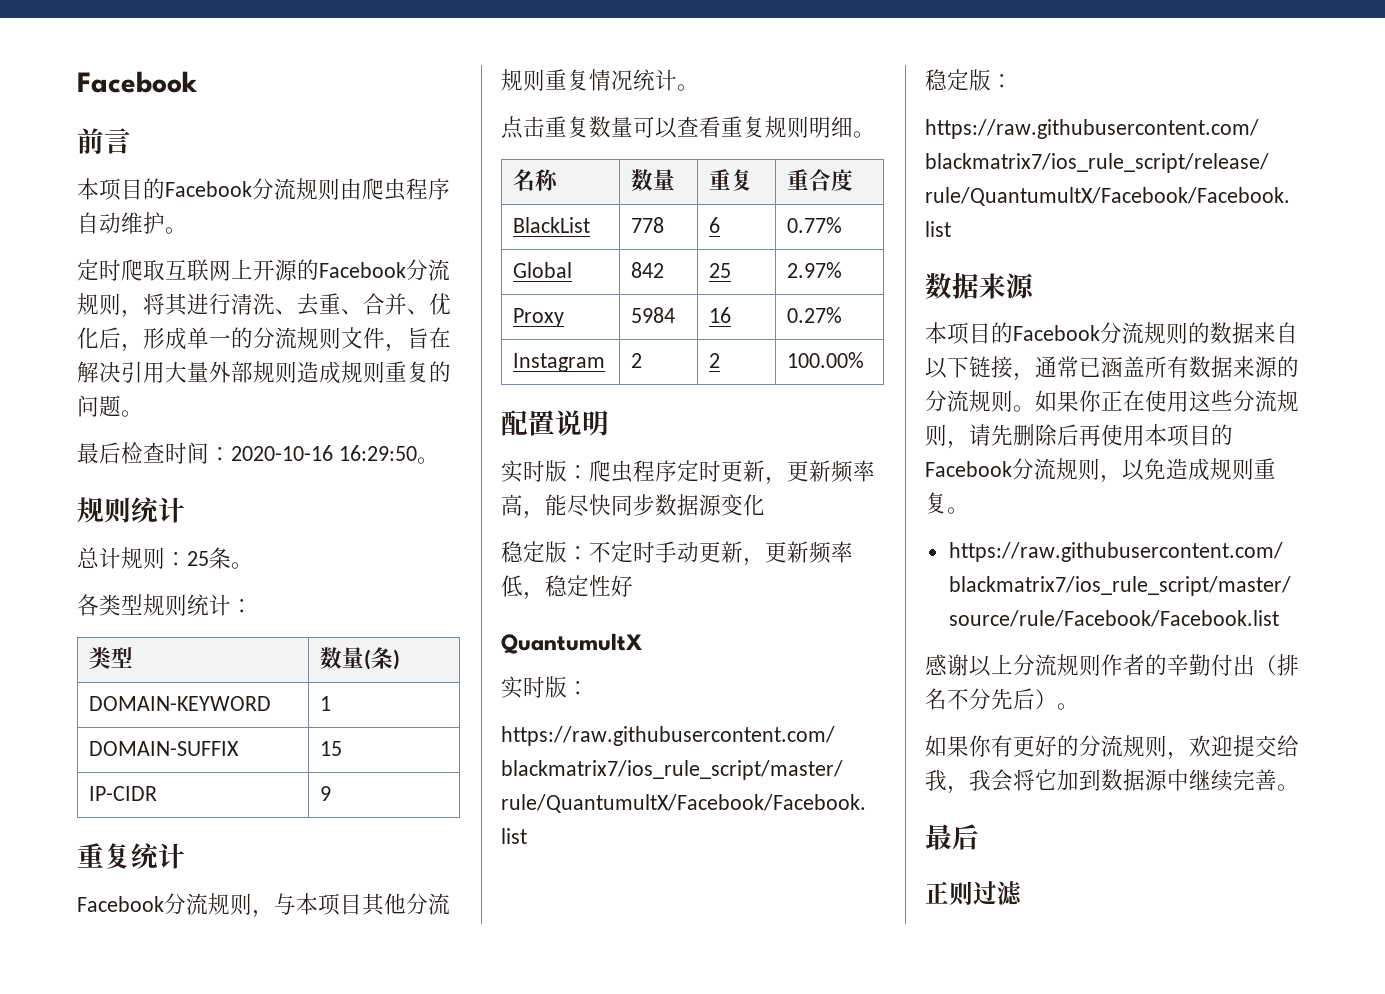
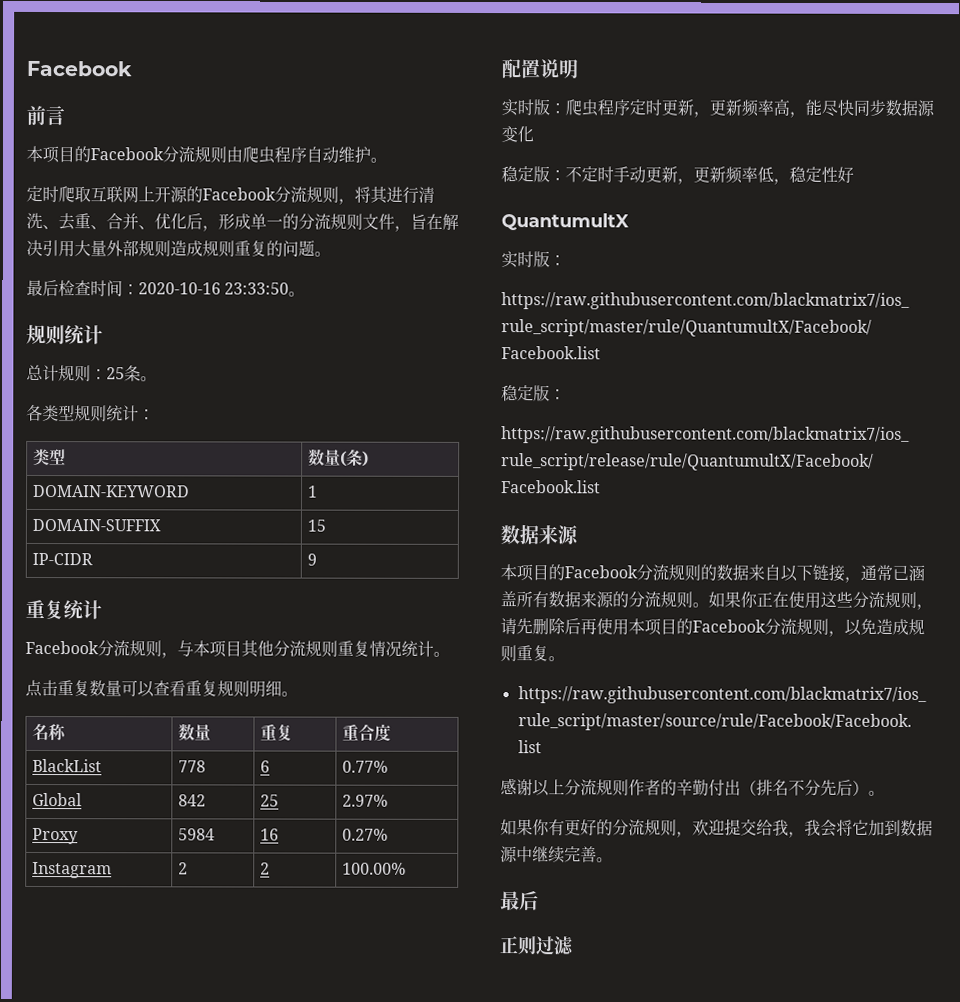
- 最后检查时间：2020-10-16 16:29:50。
+ 最后检查时间：2020-10-16 23:33:50。

